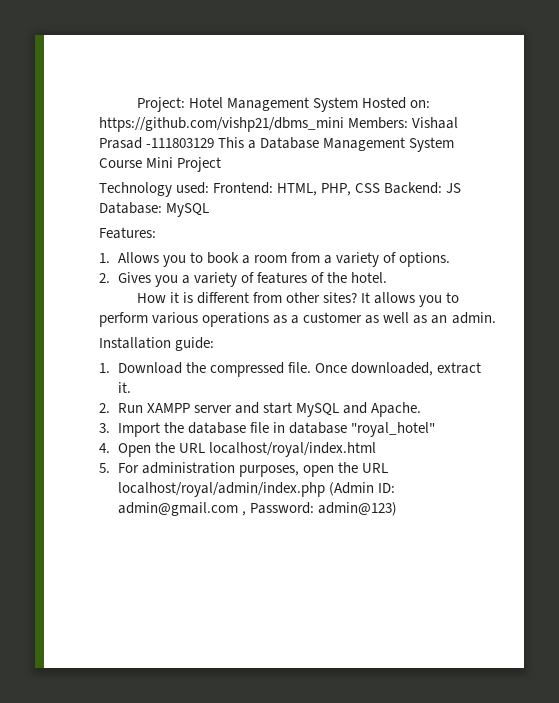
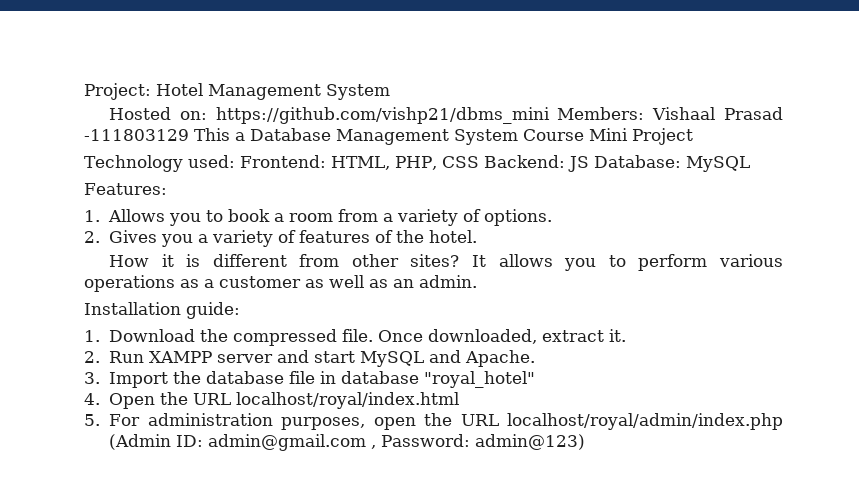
- Project: Hotel Management System Hosted on: https://github.com/vishp21/dbms_mini Members: Vishaal Prasad -111803129 This a Database Management System Course Mini Project
+ Project: Hotel Management System
+ Hosted on: https://github.com/vishp21/dbms_mini Members: Vishaal Prasad -111803129 This a Database Management System Course Mini Project

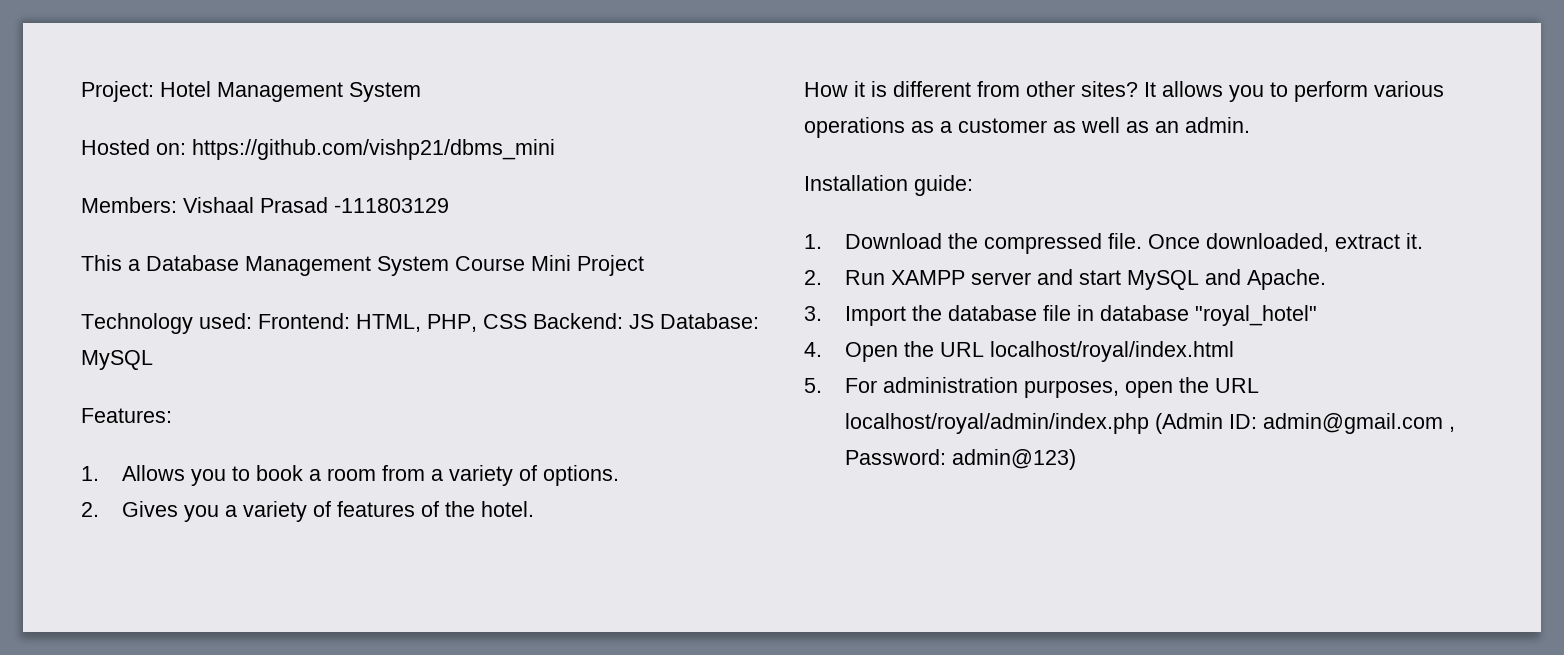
- Hosted on: https://github.com/vishp21/dbms_mini Members: Vishaal Prasad -111803129 This a Database Management System Course Mini Project
+ Hosted on: https://github.com/vishp21/dbms_mini
+ Members: Vishaal Prasad -111803129
+ This a Database Management System Course Mini Project

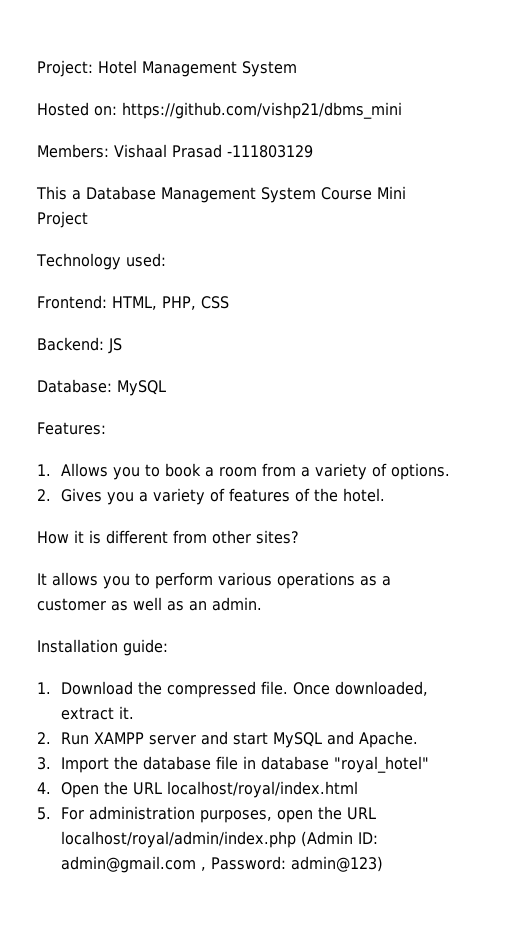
- Technology used: Frontend: HTML, PHP, CSS Backend: JS Database: MySQL
+ Technology used:
+ Frontend: HTML, PHP, CSS
+ Backend: JS
+ Database: MySQL
- How it is different from other sites? It allows you to perform various operations as a customer as well as an admin.
+ How it is different from other sites?
+ It allows you to perform various operations as a customer as well as an admin.

